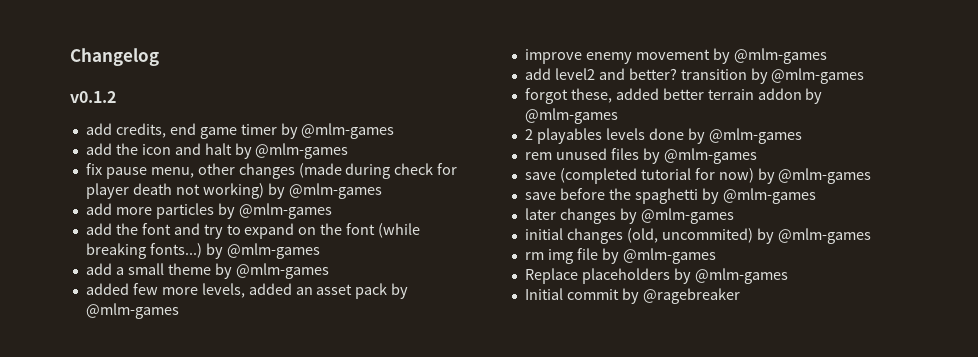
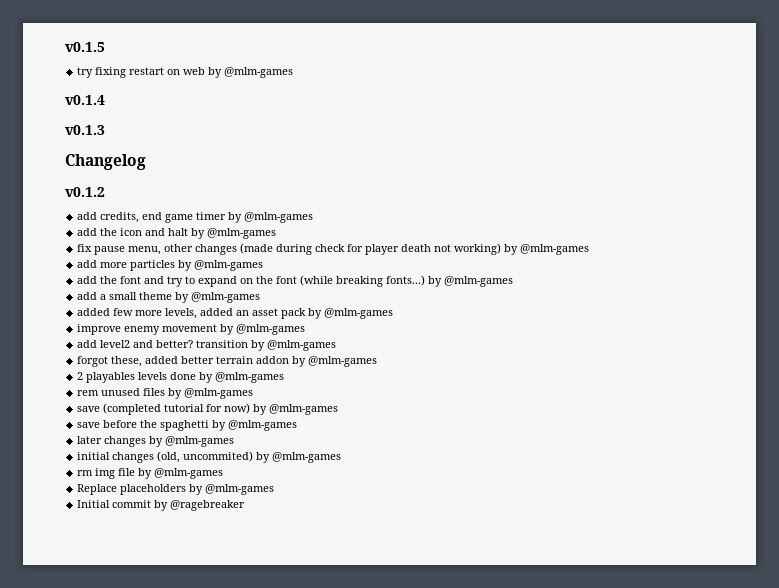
+ v0.1.5
+ try fixing restart on web by @mlm-games
+ v0.1.4
+ v0.1.3

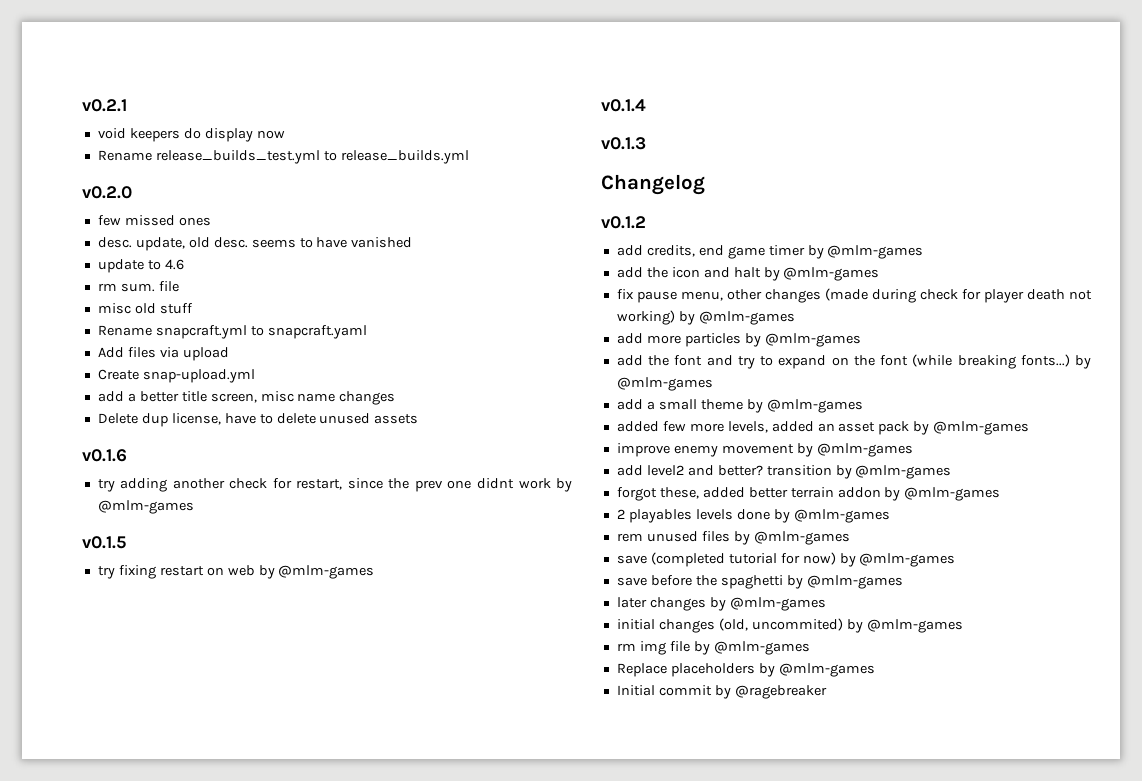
+ v0.2.1
+ void keepers do display now
+ Rename release_builds_test.yml to release_builds.yml
+ v0.2.0
+ few missed ones
+ desc. update, old desc. seems to have vanished
+ update to 4.6
+ rm sum. file
+ misc old stuff
+ Rename snapcraft.yml to snapcraft.yaml
+ Add files via upload
+ Create snap-upload.yml
+ add a better title screen, misc name changes
+ Delete dup license, have to delete unused assets
+ v0.1.6
+ try adding another check for restart, since the prev one didnt work by @mlm-games

